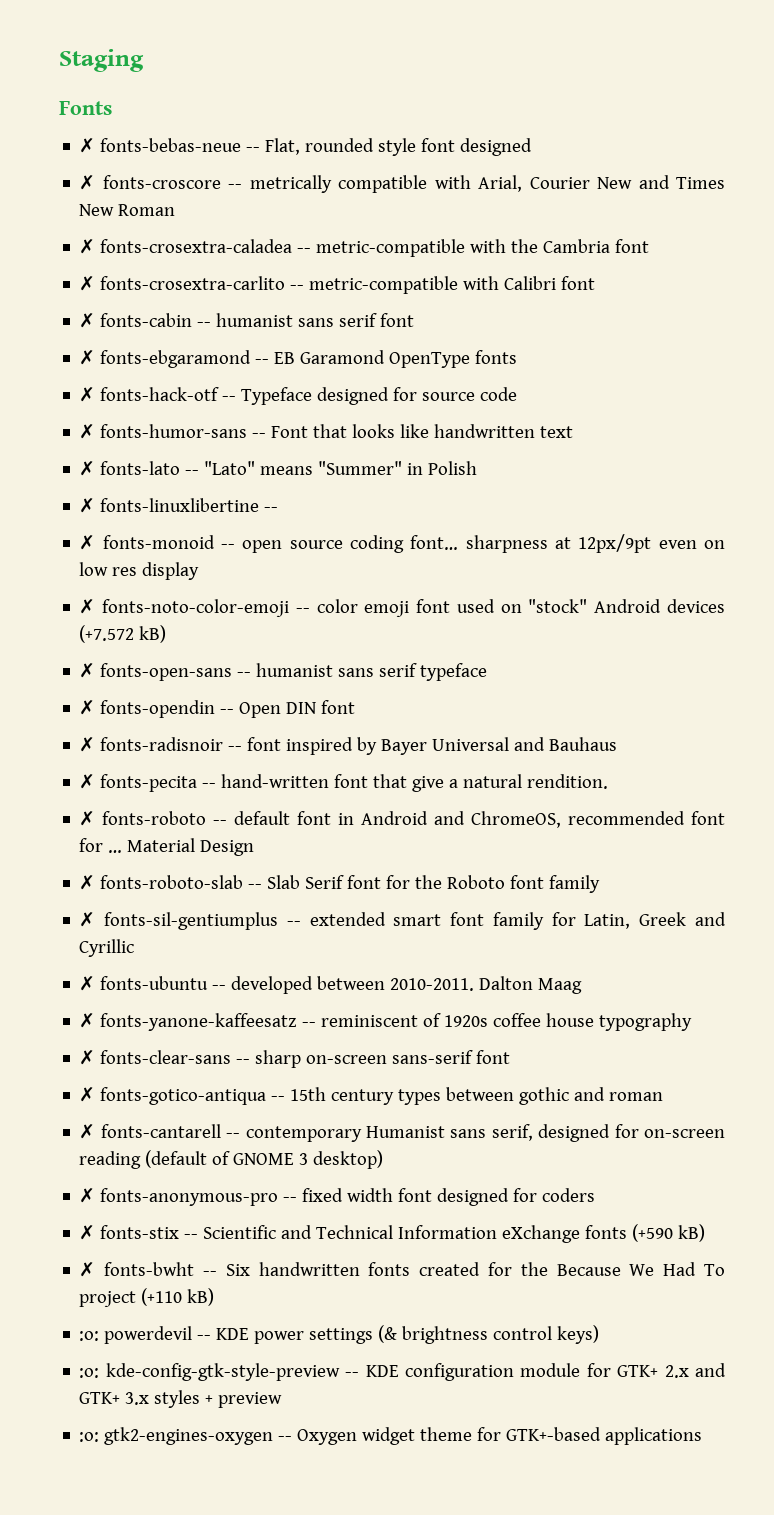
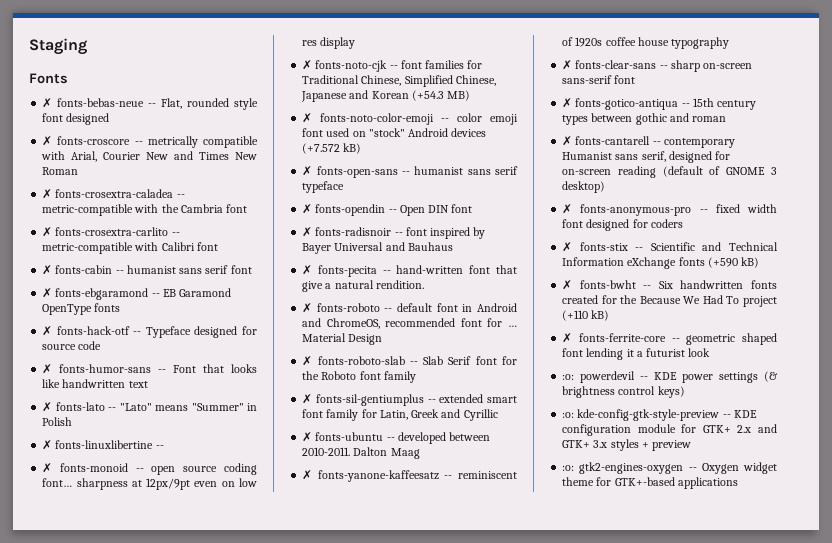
+ ✗ fonts-noto-cjk -- font families for Traditional Chinese, Simplified Chinese, Japanese and Korean (+54.3 MB)
+ ✗ fonts-ferrite-core -- geometric shaped font lending it a futurist look

